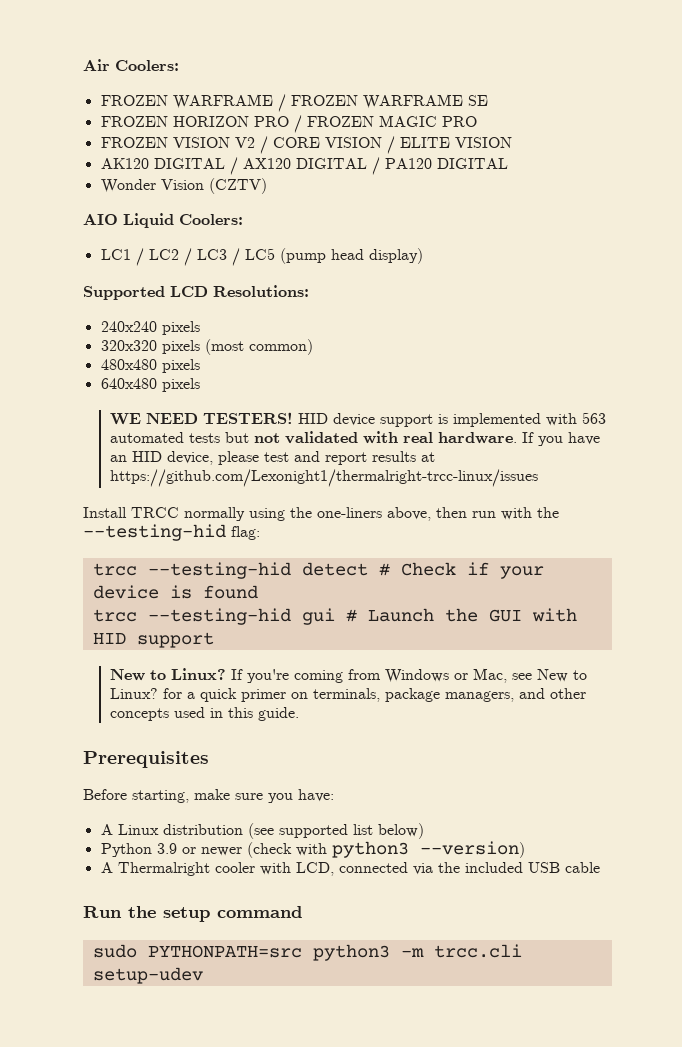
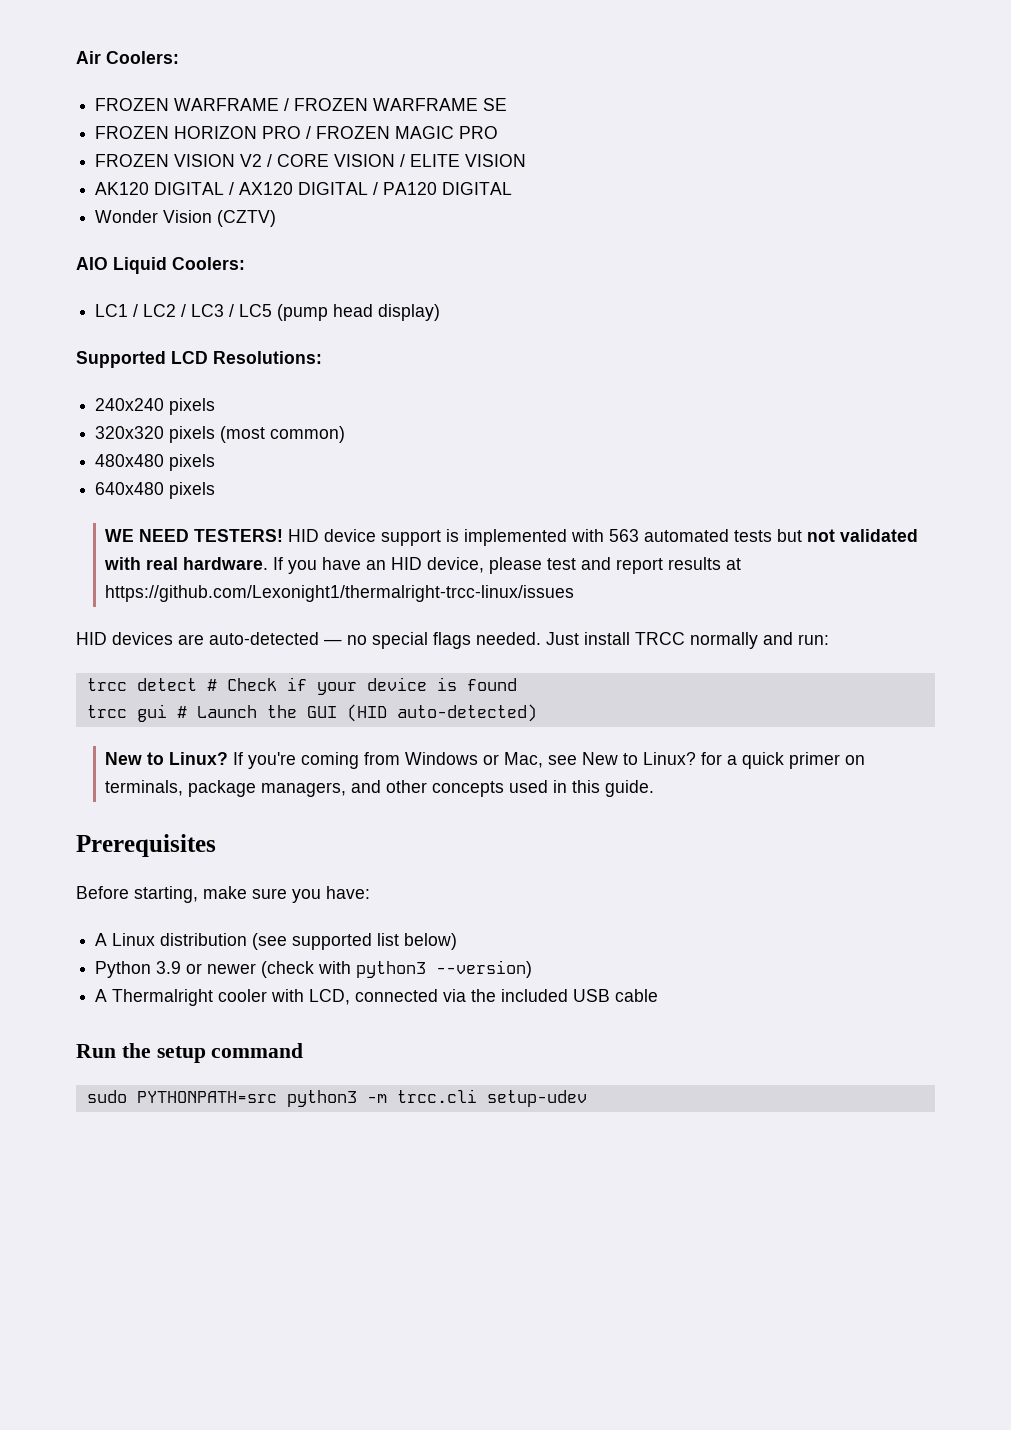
- Install TRCC normally using the one-liners above, then run with the --testing-hid flag:
- trcc --testing-hid detect # Check if your device is found
+ HID devices are auto-detected — no special flags needed. Just install TRCC normally and run:
+ trcc detect # Check if your device is found
- trcc --testing-hid gui # Launch the GUI with HID support
+ trcc gui # Launch the GUI (HID auto-detected)

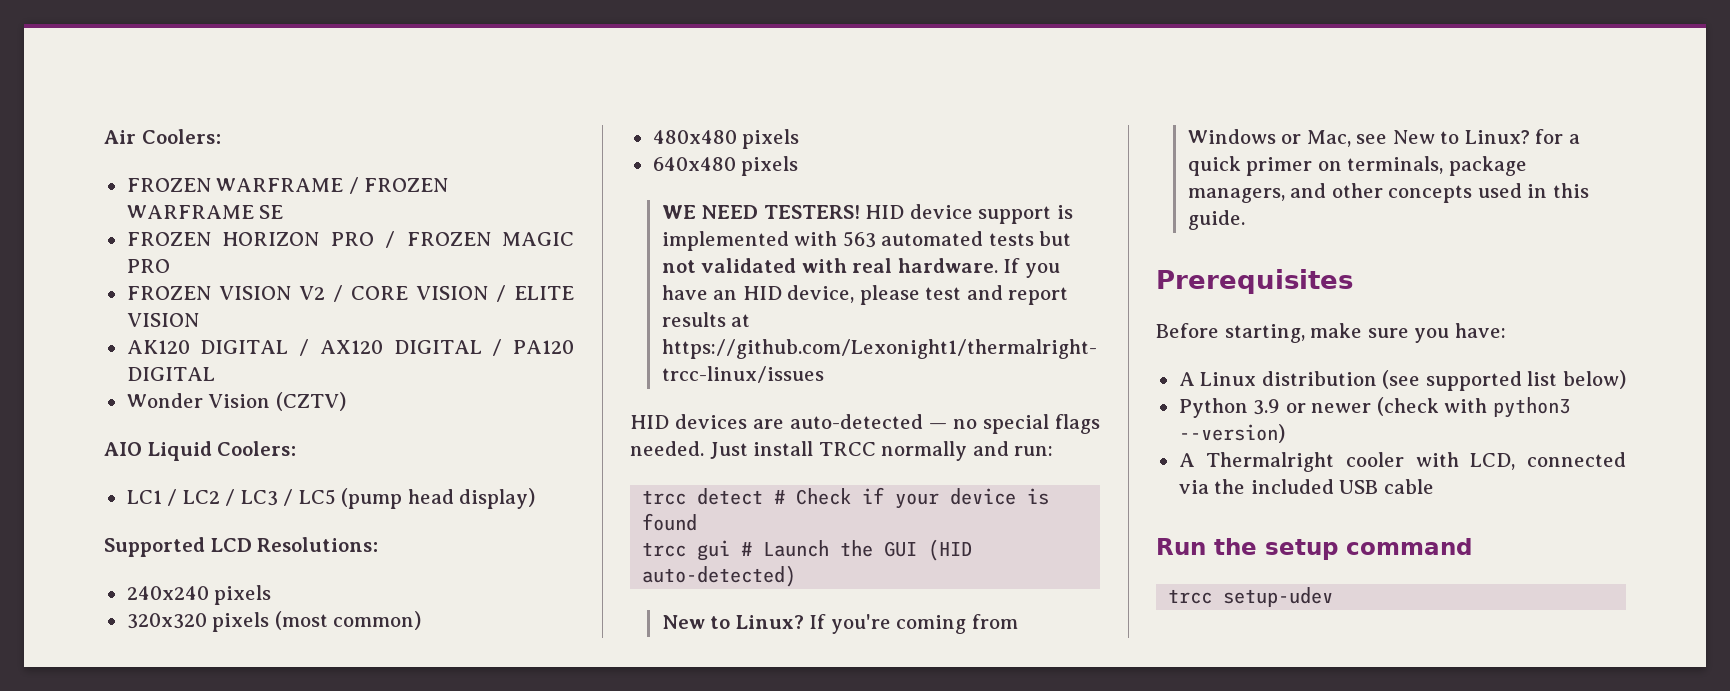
- sudo PYTHONPATH=src python3 -m trcc.cli setup-udev
+ trcc setup-udev

